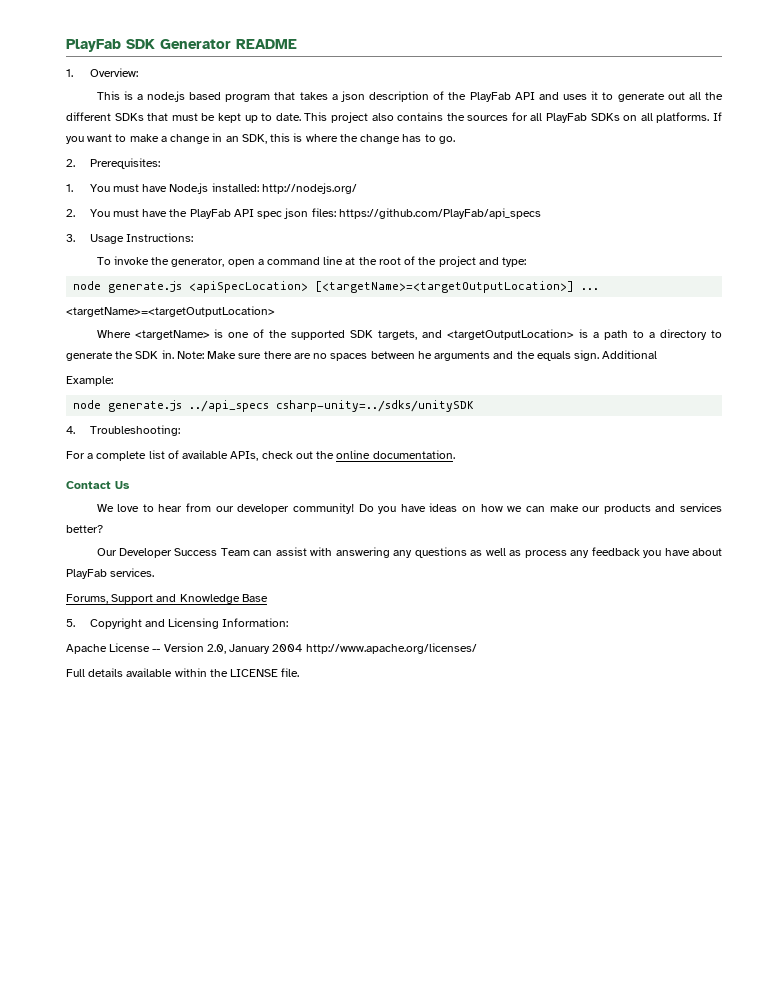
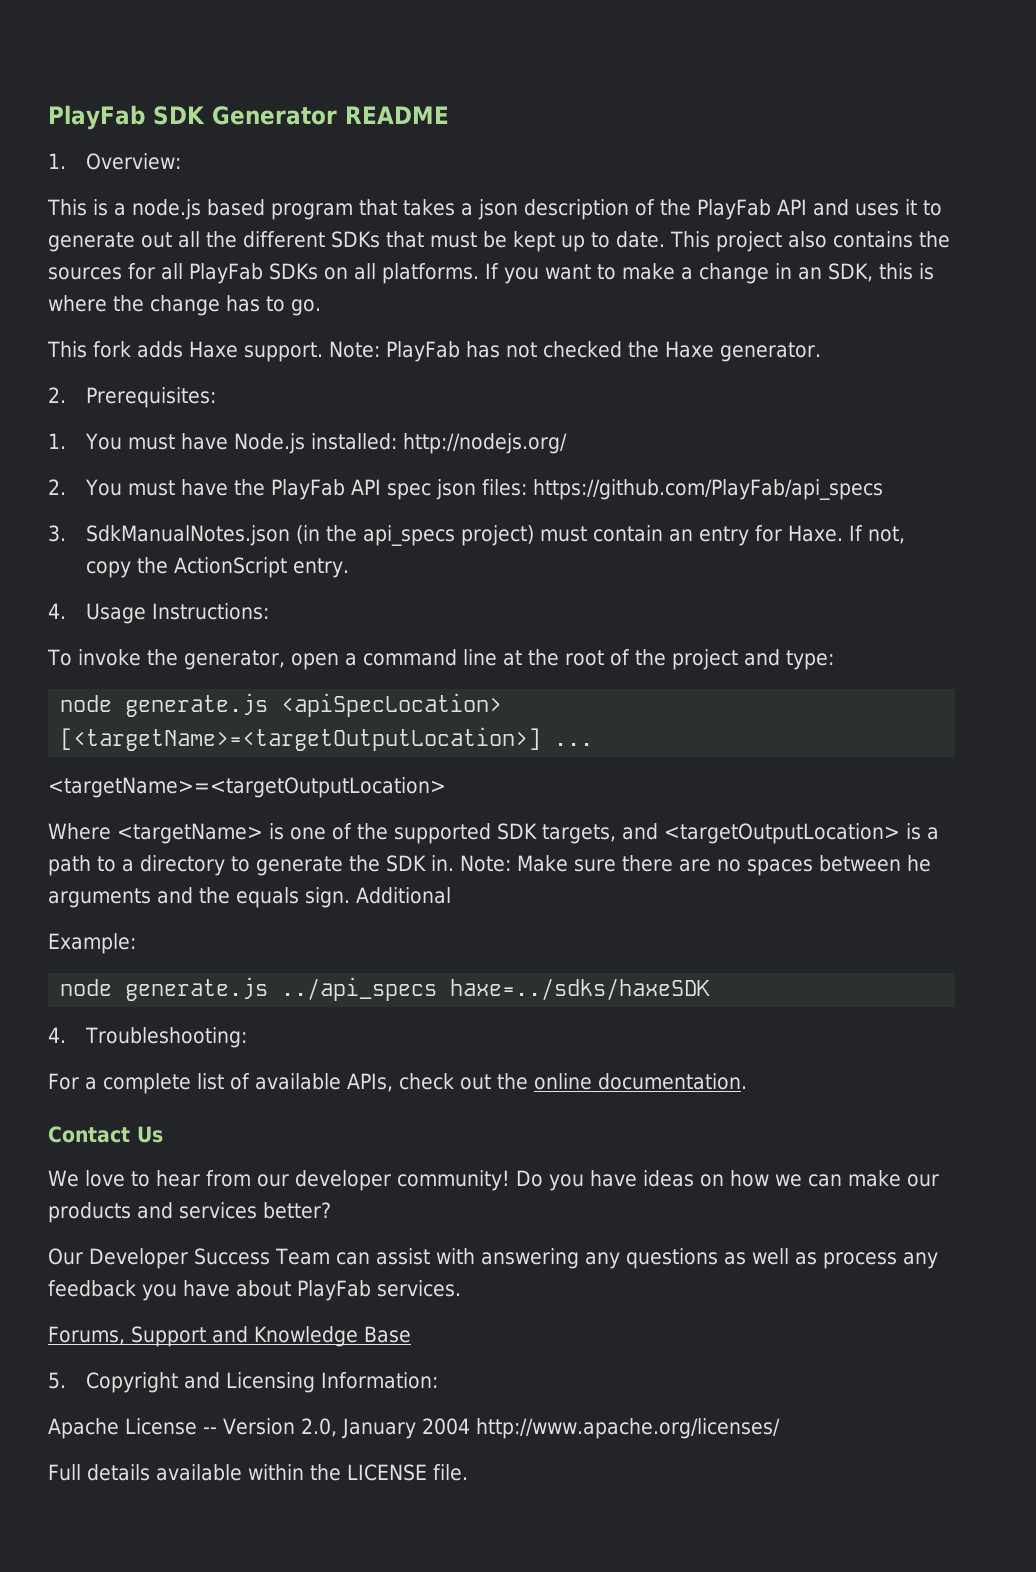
+ This fork adds Haxe support. Note: PlayFab has not checked the Haxe generator.
- 3. Usage Instructions:
+ 3. SdkManualNotes.json (in the api_specs project) must contain an entry for Haxe. If not, copy the ActionScript entry.
+ 4. Usage Instructions:
- node generate.js ../api_specs csharp-unity=../sdks/unitySDK
+ node generate.js ../api_specs haxe=../sdks/haxeSDK

